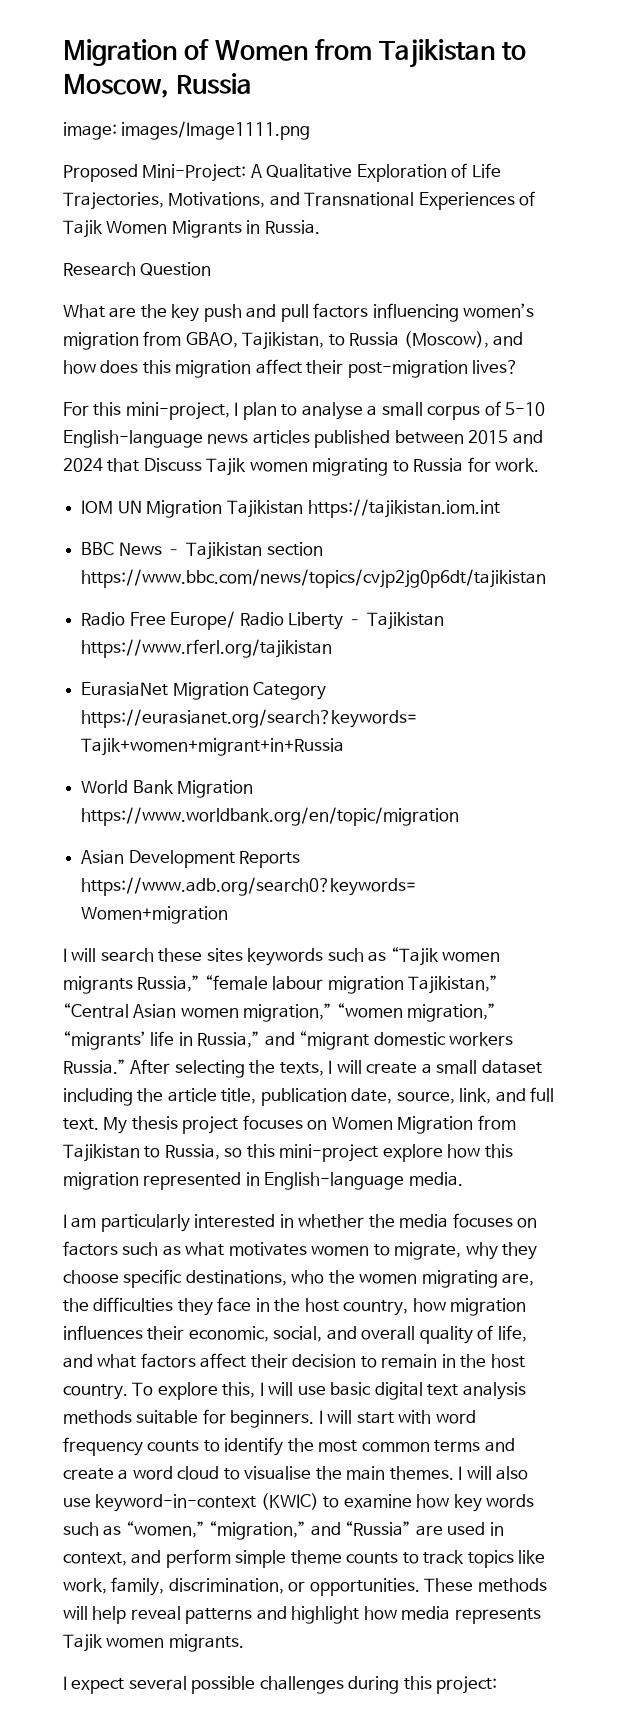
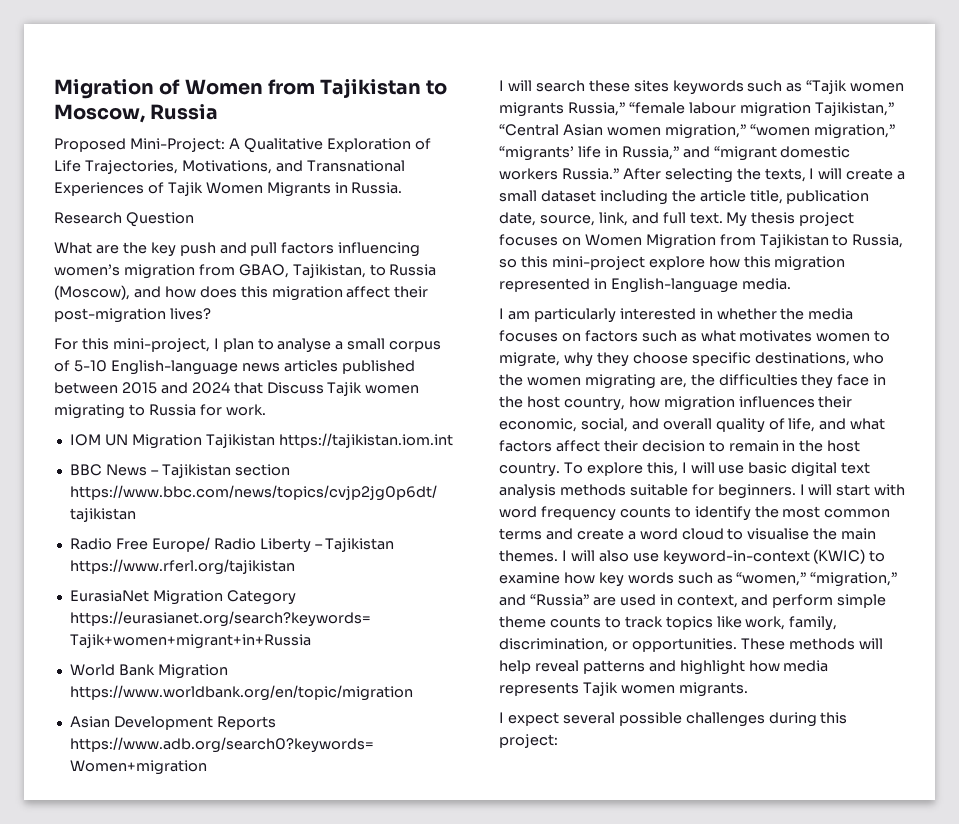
- image: images/Image1111.png

